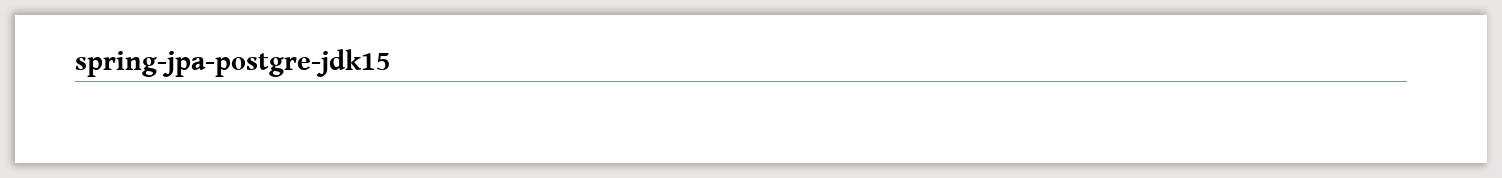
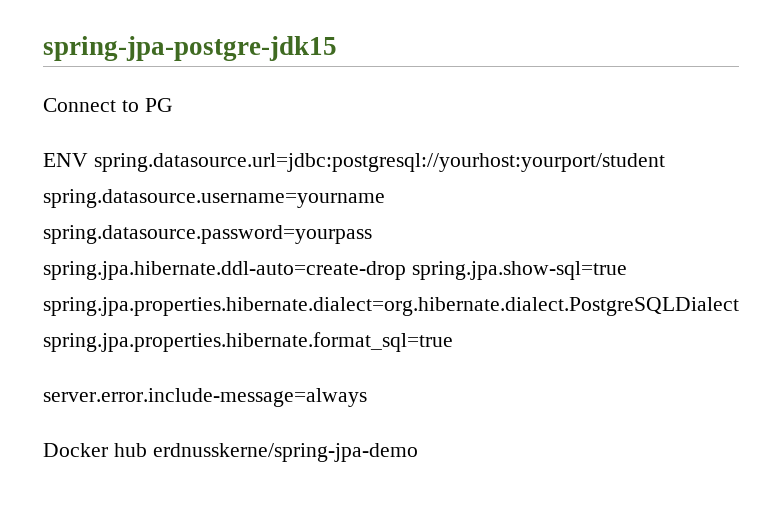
+ Connect to PG
+ ENV spring.datasource.url=jdbc:postgresql://yourhost:yourport/student spring.datasource.username=yourname
+ spring.datasource.password=yourpass spring.jpa.hibernate.ddl-auto=create-drop spring.jpa.show-sql=true spring.jpa.properties.hibernate.dialect=org.hibernate.dialect.PostgreSQLDialect spring.jpa.properties.hibernate.format_sql=true
+ server.error.include-message=always
+ Docker hub erdnusskerne/spring-jpa-demo

